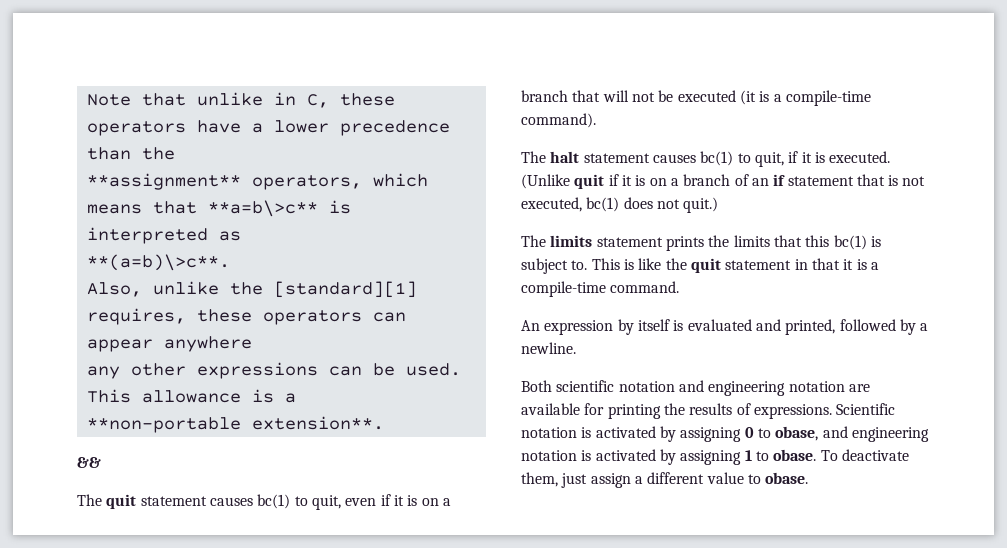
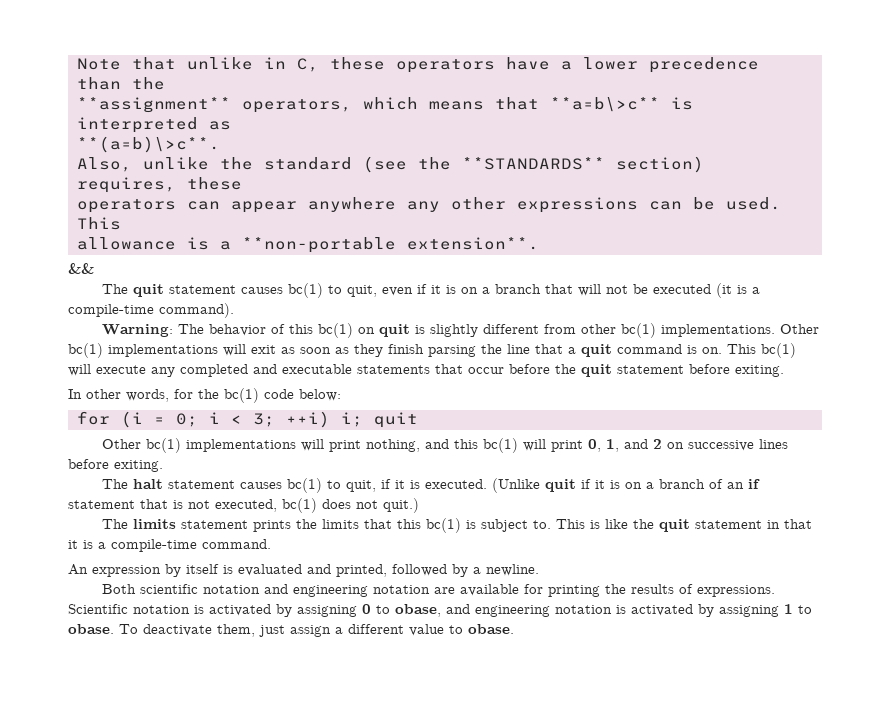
- Also, unlike the [standard][1] requires, these operators can appear anywhere
- any other expressions can be used. This allowance is a
- **non-portable extension**.
+ Also, unlike the standard (see the **STANDARDS** section) requires, these
+ operators can appear anywhere any other expressions can be used. This
+ allowance is a **non-portable extension**.
+ Warning: The behavior of this bc(1) on quit is slightly different from other bc(1) implementations. Other bc(1) implementations will exit as soon as they finish parsing the line that a quit command is on. This bc(1) will execute any completed and executable statements that occur before the quit statement before exiting.
+ In other words, for the bc(1) code below:
+ for (i = 0; i < 3; ++i) i; quit
+ Other bc(1) implementations will print nothing, and this bc(1) will print 0, 1, and 2 on successive lines before exiting.

